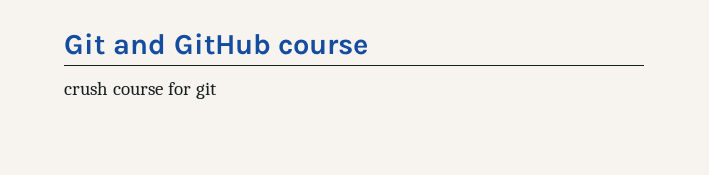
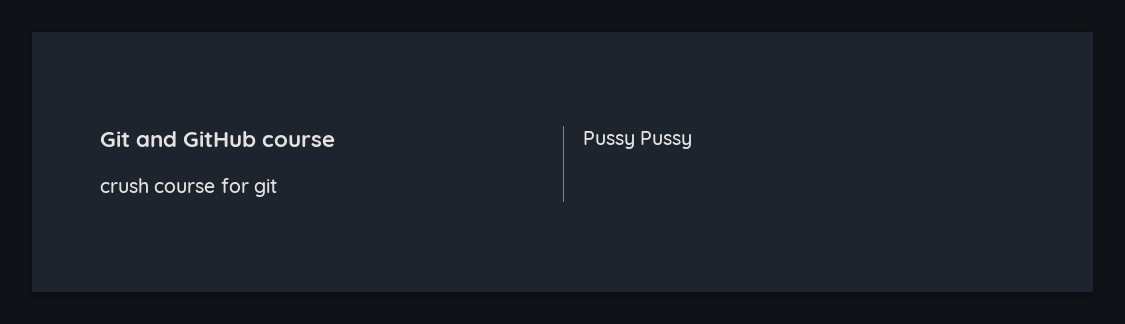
+ Pussy Pussy

